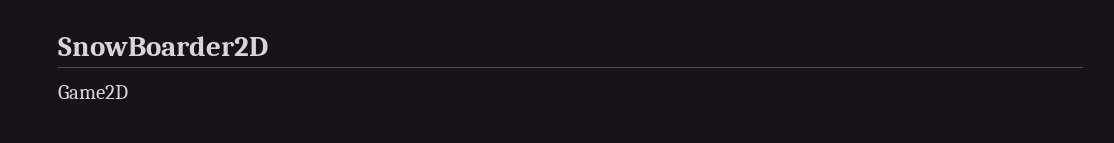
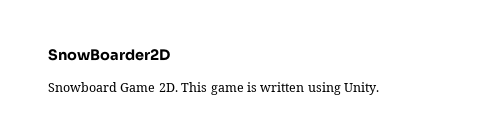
- Game2D
+ Snowboard Game 2D. This game is written using Unity.

